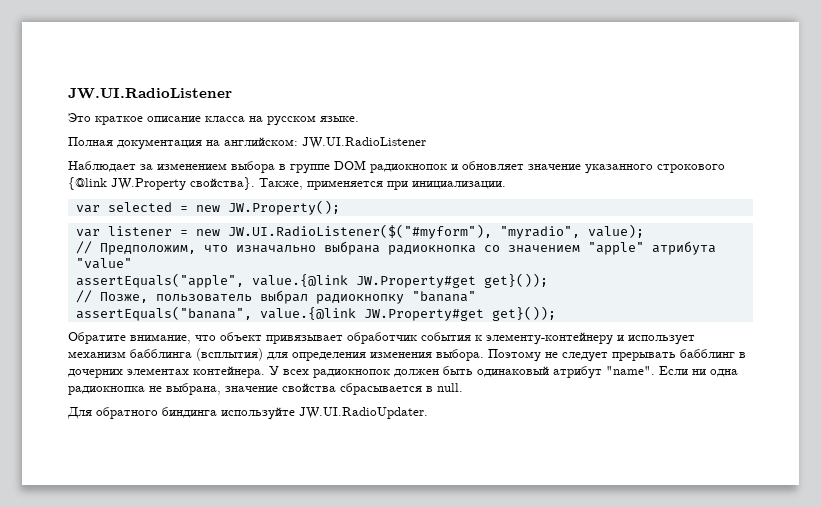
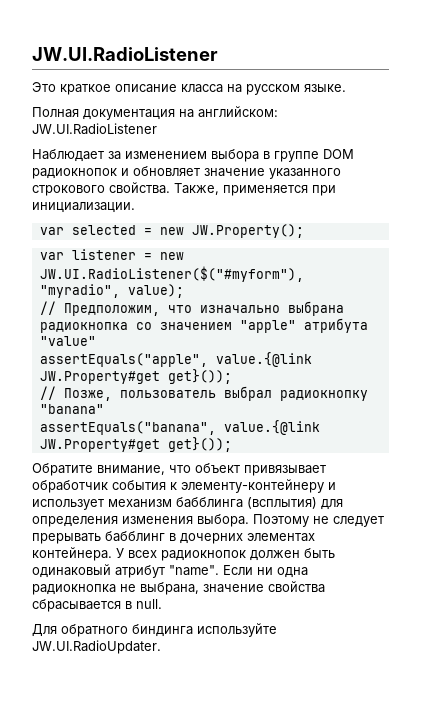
- Наблюдает за изменением выбора в группе DOM радиокнопок и обновляет значение указанного строкового {@link JW.Property свойства}.
+ Наблюдает за изменением выбора в группе DOM радиокнопок и обновляет значение указанного строкового свойства.

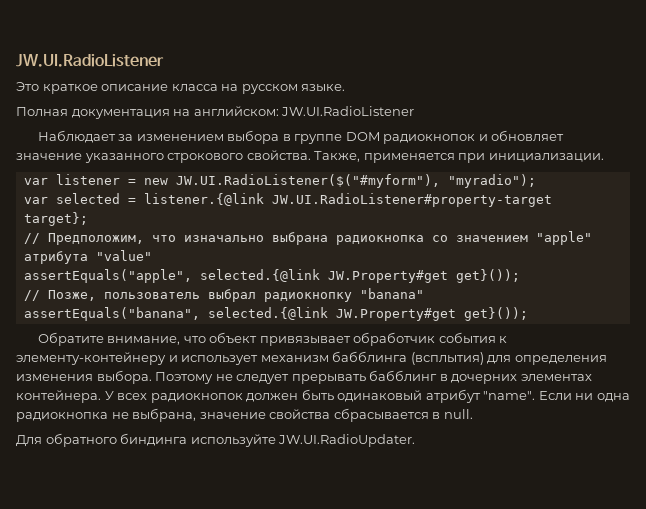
- var selected = new JW.Property();
- var listener = new JW.UI.RadioListener($("#myform"), "myradio", value);
+ var listener = new JW.UI.RadioListener($("#myform"), "myradio");
+ var selected = listener.{@link JW.UI.RadioListener#property-target target};
- assertEquals("apple", value.{@link JW.Property#get get}());
+ assertEquals("apple", selected.{@link JW.Property#get get}());
- assertEquals("banana", value.{@link JW.Property#get get}());
+ assertEquals("banana", selected.{@link JW.Property#get get}());

